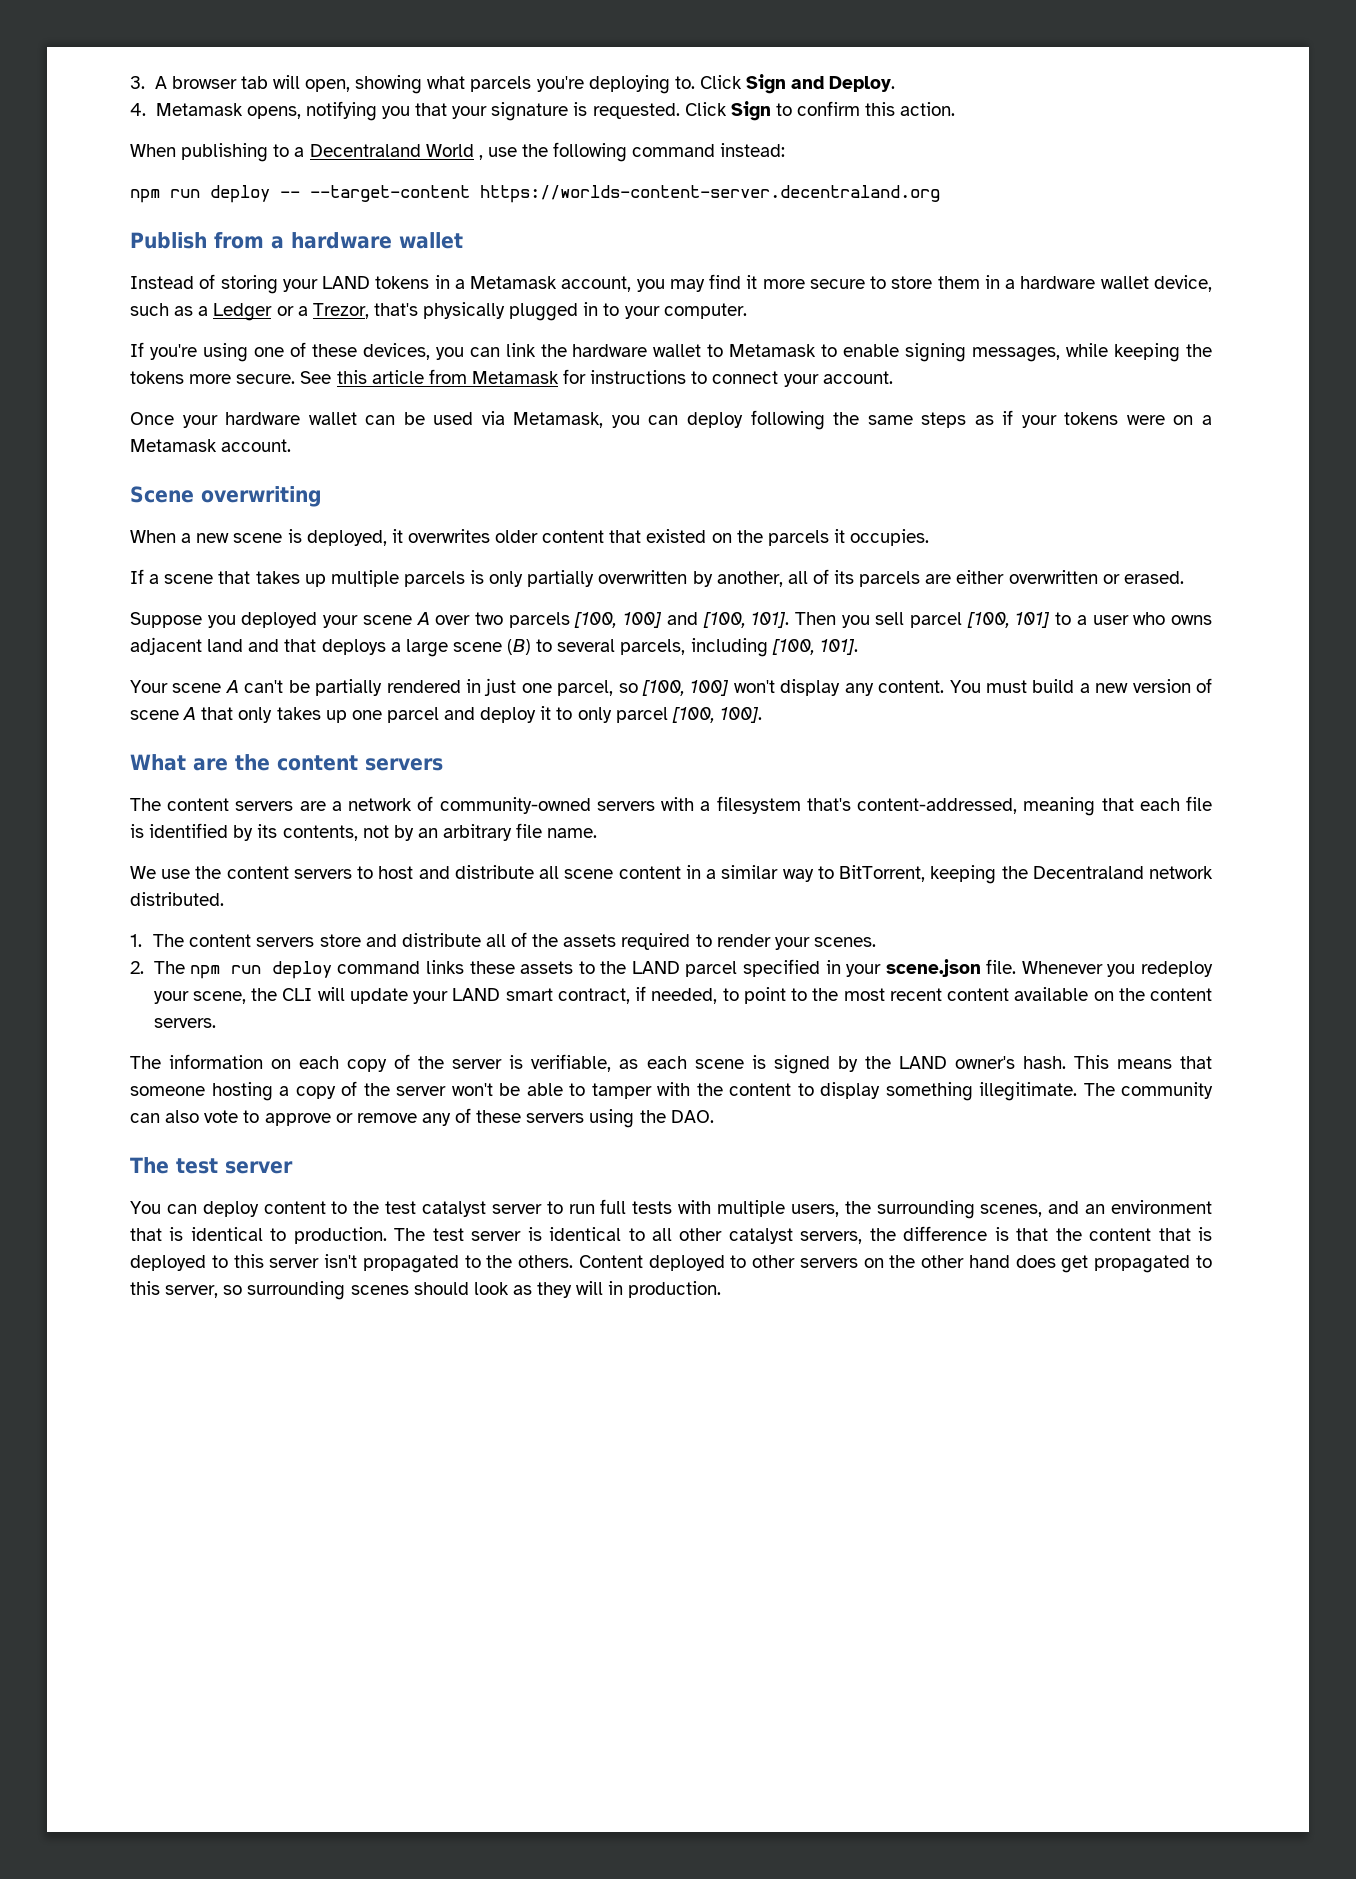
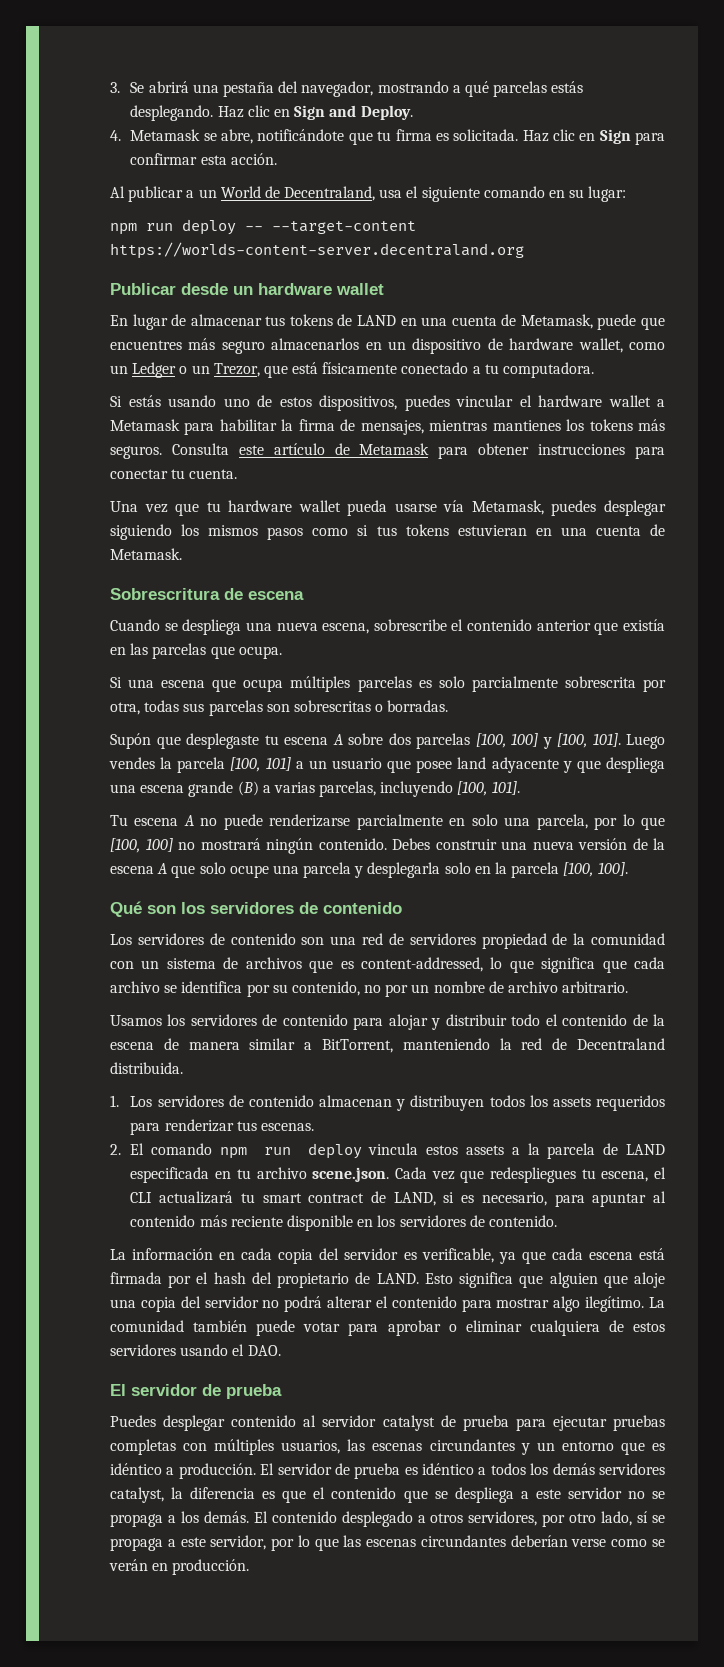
- 3. A browser tab will open, showing what parcels you're deploying to. Click Sign and Deploy.
+ 3. Se abrirá una pestaña del navegador, mostrando a qué parcelas estás desplegando. Haz clic en Sign and Deploy.
- 4. Metamask opens, notifying you that your signature is requested. Click Sign to confirm this action.
- When publishing to a Decentraland World , use the following command instead:
+ 4. Metamask se abre, notificándote que tu firma es solicitada. Haz clic en Sign para confirmar esta acción.
+ Al publicar a un World de Decentraland, usa el siguiente comando en su lugar:
- Publish from a hardware wallet
+ Publicar desde un hardware wallet
- Instead of storing your LAND tokens in a Metamask account, you may find it more secure to store them in a hardware wallet device, such as a Ledger or a Trezor, that's physically plugged in to your computer.
- If you're using one of these devices, you can link the hardware wallet to Metamask to enable signing messages, while keeping the tokens more secure. See this article from Metamask for instructions to connect your account.
- Once your hardware wallet can be used via Metamask, you can deploy following the same steps as if your tokens were on a Metamask account.
- Scene overwriting
- When a new scene is deployed, it overwrites older content that existed on the parcels it occupies.
- If a scene that takes up multiple parcels is only partially overwritten by another, all of its parcels are either overwritten or erased.
- Suppose you deployed your scene A over two parcels [100, 100] and [100, 101]. Then you sell parcel [100, 101] to a user who owns adjacent land and that deploys a large scene (B) to several parcels, including [100, 101].
- Your scene A can't be partially rendered in just one parcel, so [100, 100] won't display any content. You must build a new version of scene A that only takes up one parcel and deploy it to only parcel [100, 100].
- What are the content servers
- The content servers are a network of community-owned servers with a filesystem that's content-addressed, meaning that each file is identified by its contents, not by an arbitrary file name.
- We use the content servers to host and distribute all scene content in a similar way to BitTorrent, keeping the Decentraland network distributed.
- 1. The content servers store and distribute all of the assets required to render your scenes.
+ En lugar de almacenar tus tokens de LAND en una cuenta de Metamask, puede que encuentres más seguro almacenarlos en un dispositivo de hardware wallet, como un Ledger o un Trezor, que está físicamente conectado a tu computadora.
+ Si estás usando uno de estos dispositivos, puedes vincular el hardware wallet a Metamask para habilitar la firma de mensajes, mientras mantienes los tokens más seguros. Consulta este artículo de Metamask para obtener instrucciones para conectar tu cuenta.
+ Una vez que tu hardware wallet pueda usarse vía Metamask, puedes desplegar siguiendo los mismos pasos como si tus tokens estuvieran en una cuenta de Metamask.
+ Sobrescritura de escena
+ Cuando se despliega una nueva escena, sobrescribe el contenido anterior que existía en las parcelas que ocupa.
+ Si una escena que ocupa múltiples parcelas es solo parcialmente sobrescrita por otra, todas sus parcelas son sobrescritas o borradas.
+ Supón que desplegaste tu escena A sobre dos parcelas [100, 100] y [100, 101]. Luego vendes la parcela [100, 101] a un usuario que posee land adyacente y que despliega una escena grande (B) a varias parcelas, incluyendo [100, 101].
+ Tu escena A no puede renderizarse parcialmente en solo una parcela, por lo que [100, 100] no mostrará ningún contenido. Debes construir una nueva versión de la escena A que solo ocupe una parcela y desplegarla solo en la parcela [100, 100].
+ Qué son los servidores de contenido
+ Los servidores de contenido son una red de servidores propiedad de la comunidad con un sistema de archivos que es content-addressed, lo que significa que cada archivo se identifica por su contenido, no por un nombre de archivo arbitrario.
+ Usamos los servidores de contenido para alojar y distribuir todo el contenido de la escena de manera similar a BitTorrent, manteniendo la red de Decentraland distribuida.
+ 1. Los servidores de contenido almacenan y distribuyen todos los assets requeridos para renderizar tus escenas.
- 2. The npm run deploy command links these assets to the LAND parcel specified in your scene.json file. Whenever you redeploy your scene, the CLI will update your LAND smart contract, if needed, to point to the most recent content available on the content servers.
- The information on each copy of the server is verifiable, as each scene is signed by the LAND owner's hash. This means that someone hosting a copy of the server won't be able to tamper with the content to display something illegitimate. The community can also vote to approve or remove any of these servers using the DAO.
- The test server
- You can deploy content to the test catalyst server to run full tests with multiple users, the surrounding scenes, and an environment that is identical to production. The test server is identical to all other catalyst servers, the difference is that the content that is deployed to this server isn't propagated to the others. Content deployed to other servers on the other hand does get propagated to this server, so surrounding scenes should look as they will in production.
+ 2. El comando npm run deploy vincula estos assets a la parcela de LAND especificada en tu archivo scene.json. Cada vez que redespliegues tu escena, el CLI actualizará tu smart contract de LAND, si es necesario, para apuntar al contenido más reciente disponible en los servidores de contenido.
+ La información en cada copia del servidor es verificable, ya que cada escena está firmada por el hash del propietario de LAND. Esto significa que alguien que aloje una copia del servidor no podrá alterar el contenido para mostrar algo ilegítimo. La comunidad también puede votar para aprobar o eliminar cualquiera de estos servidores usando el DAO.
+ El servidor de prueba
+ Puedes desplegar contenido al servidor catalyst de prueba para ejecutar pruebas completas con múltiples usuarios, las escenas circundantes y un entorno que es idéntico a producción. El servidor de prueba es idéntico a todos los demás servidores catalyst, la diferencia es que el contenido que se despliega a este servidor no se propaga a los demás. El contenido desplegado a otros servidores, por otro lado, sí se propaga a este servidor, por lo que las escenas circundantes deberían verse como se verán en producción.

